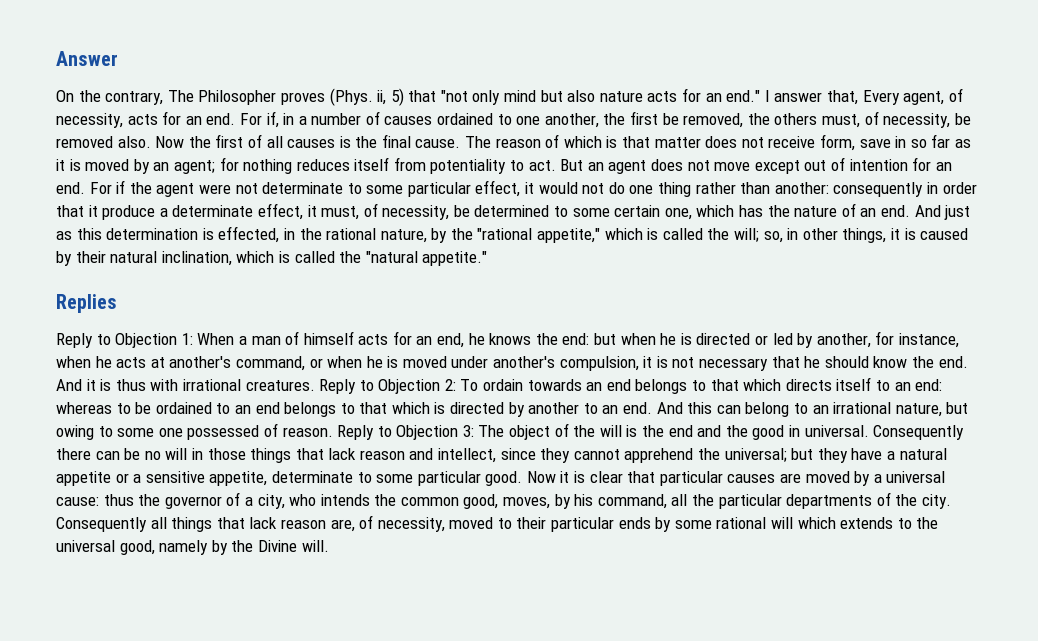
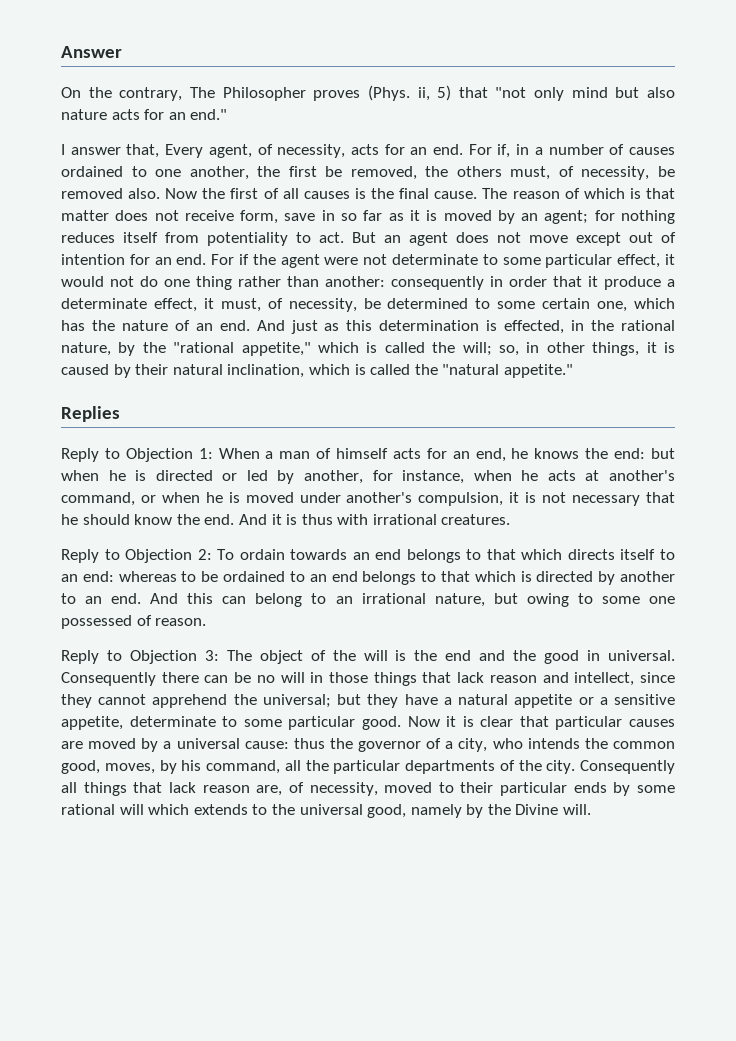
- On the contrary, The Philosopher proves (Phys. ii, 5) that "not only mind but also nature acts for an end." I answer that, Every agent, of necessity, acts for an end.
+ On the contrary, The Philosopher proves (Phys. ii, 5) that "not only mind but also nature acts for an end."
+ I answer that, Every agent, of necessity, acts for an end.
- And it is thus with irrational creatures. Reply to Objection 2: To ordain towards an end belongs to that which directs itself to an end: whereas to be ordained to an end belongs to that which is directed by another to an end.
+ And it is thus with irrational creatures.
+ Reply to Objection 2: To ordain towards an end belongs to that which directs itself to an end: whereas to be ordained to an end belongs to that which is directed by another to an end.
- And this can belong to an irrational nature, but owing to some one possessed of reason. Reply to Objection 3: The object of the will is the end and the good in universal.
+ And this can belong to an irrational nature, but owing to some one possessed of reason.
+ Reply to Objection 3: The object of the will is the end and the good in universal.

